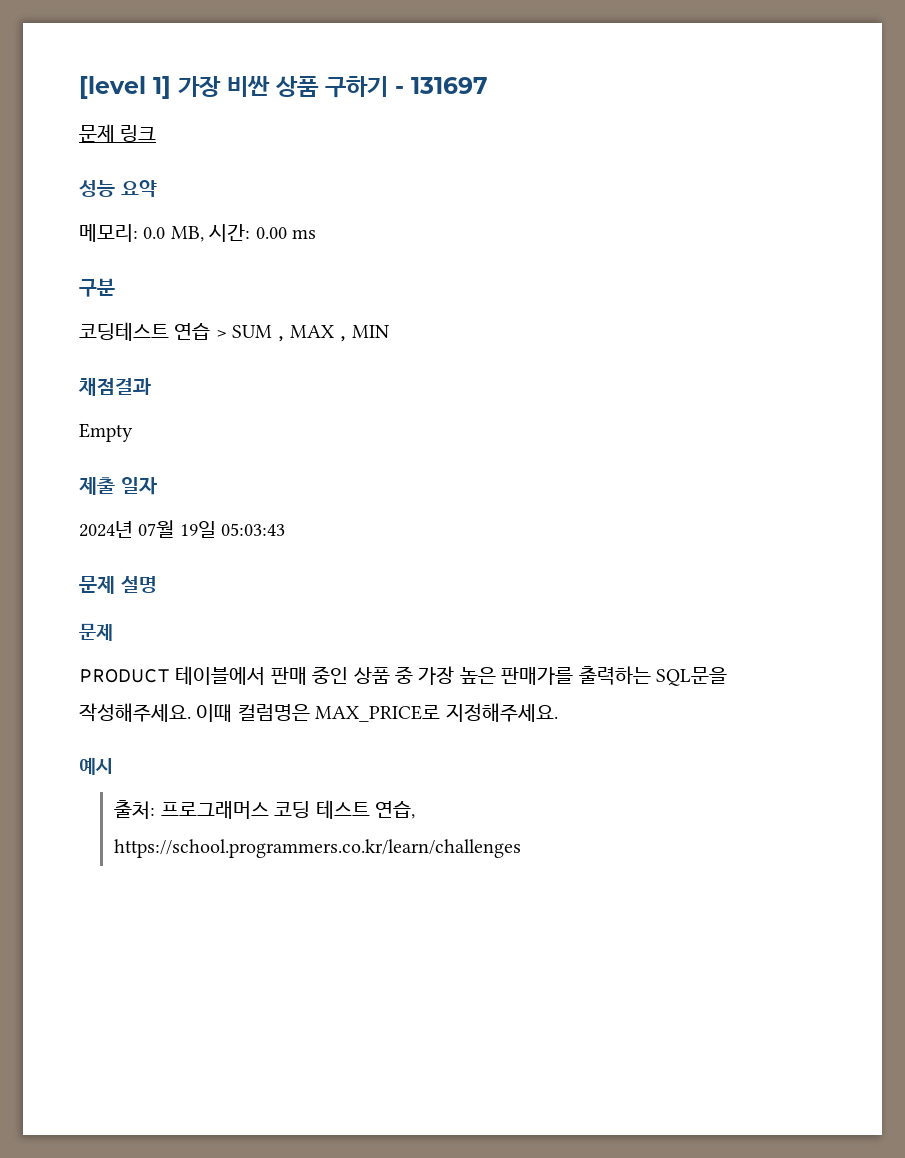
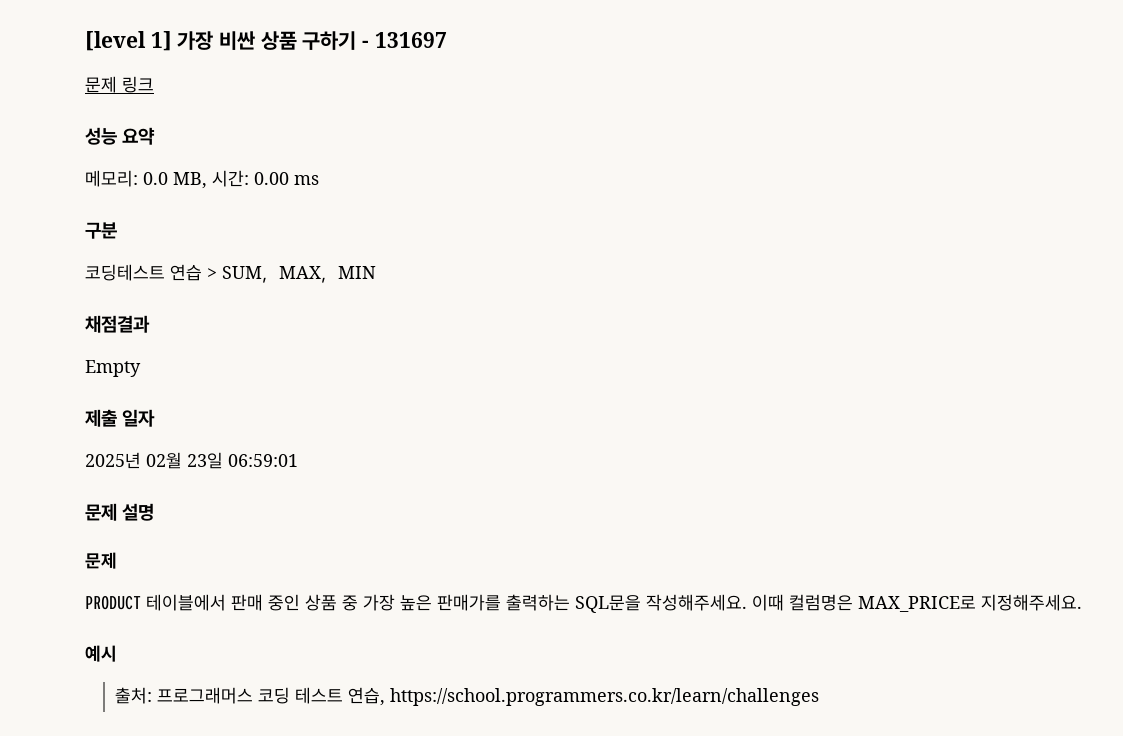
- 2024년 07월 19일 05:03:43
+ 2025년 02월 23일 06:59:01

